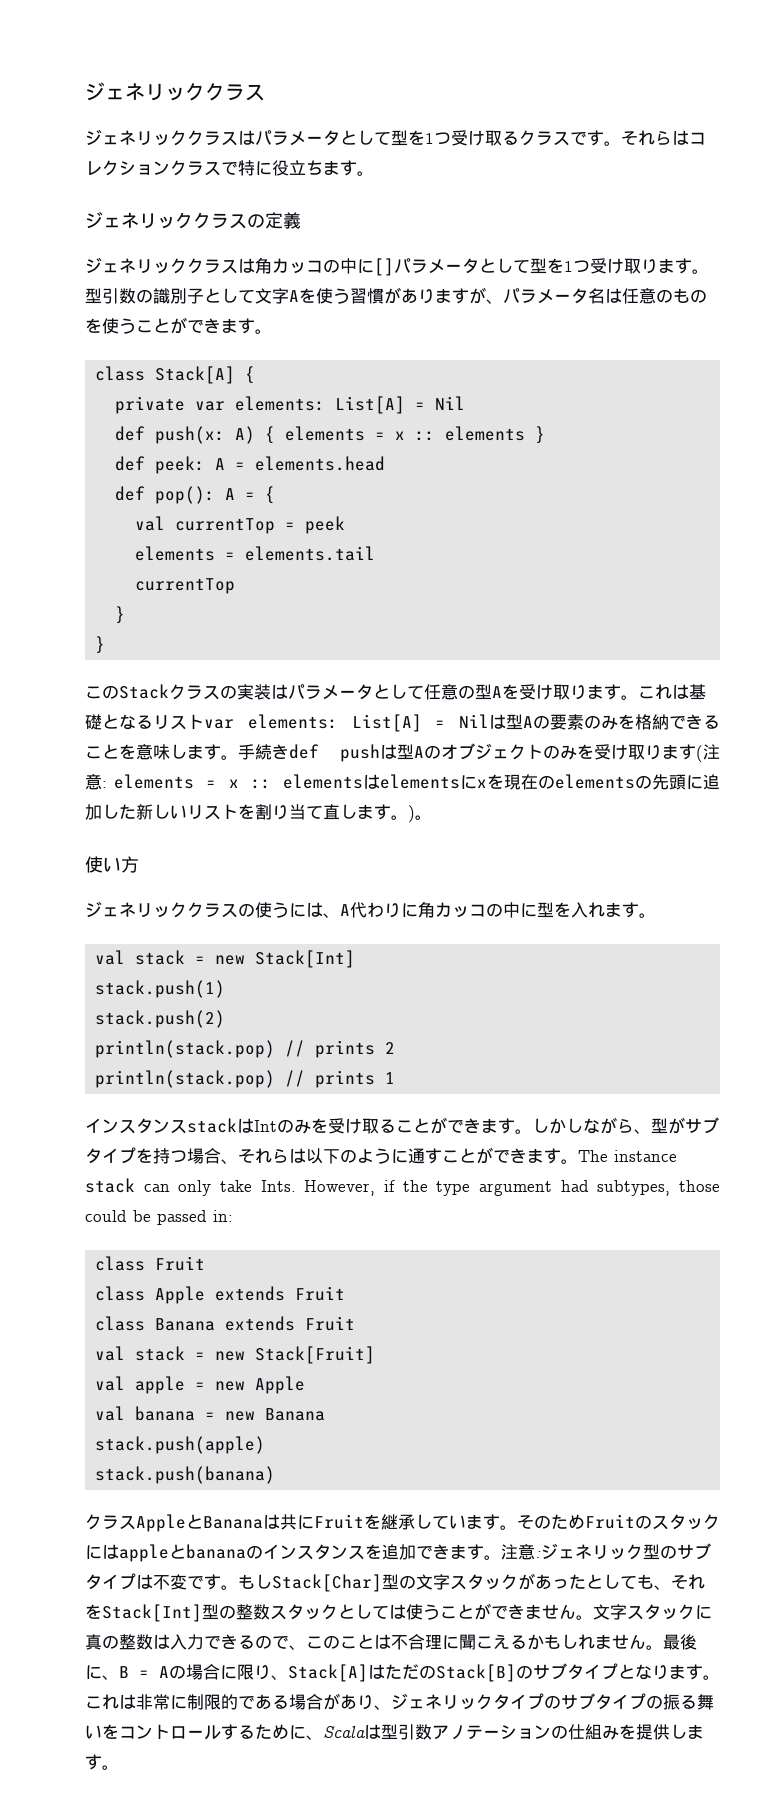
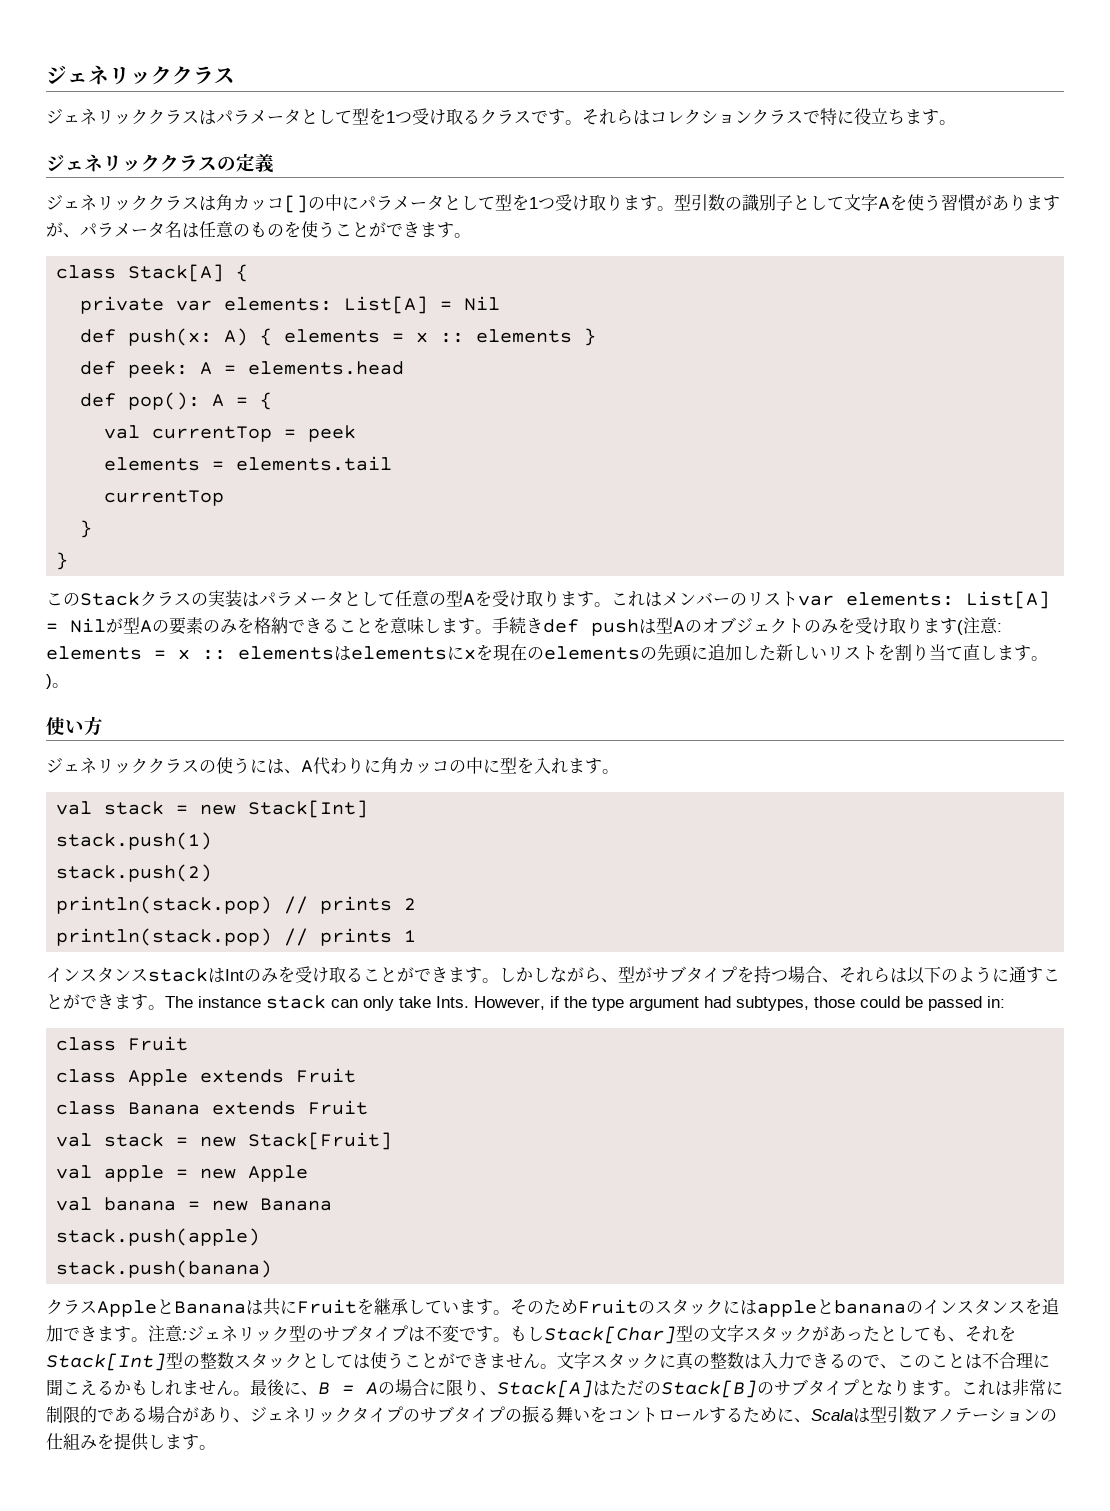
- ジェネリッククラスは角カッコの中に[]パラメータとして型を1つ受け取ります。
+ ジェネリッククラスは角カッコ[]の中にパラメータとして型を1つ受け取ります。
- これは基礎となるリストvar elements: List[A] = Nilは型Aの要素のみを格納できることを意味します。
+ これはメンバーのリストvar elements: List[A] = Nilが型Aの要素のみを格納できることを意味します。

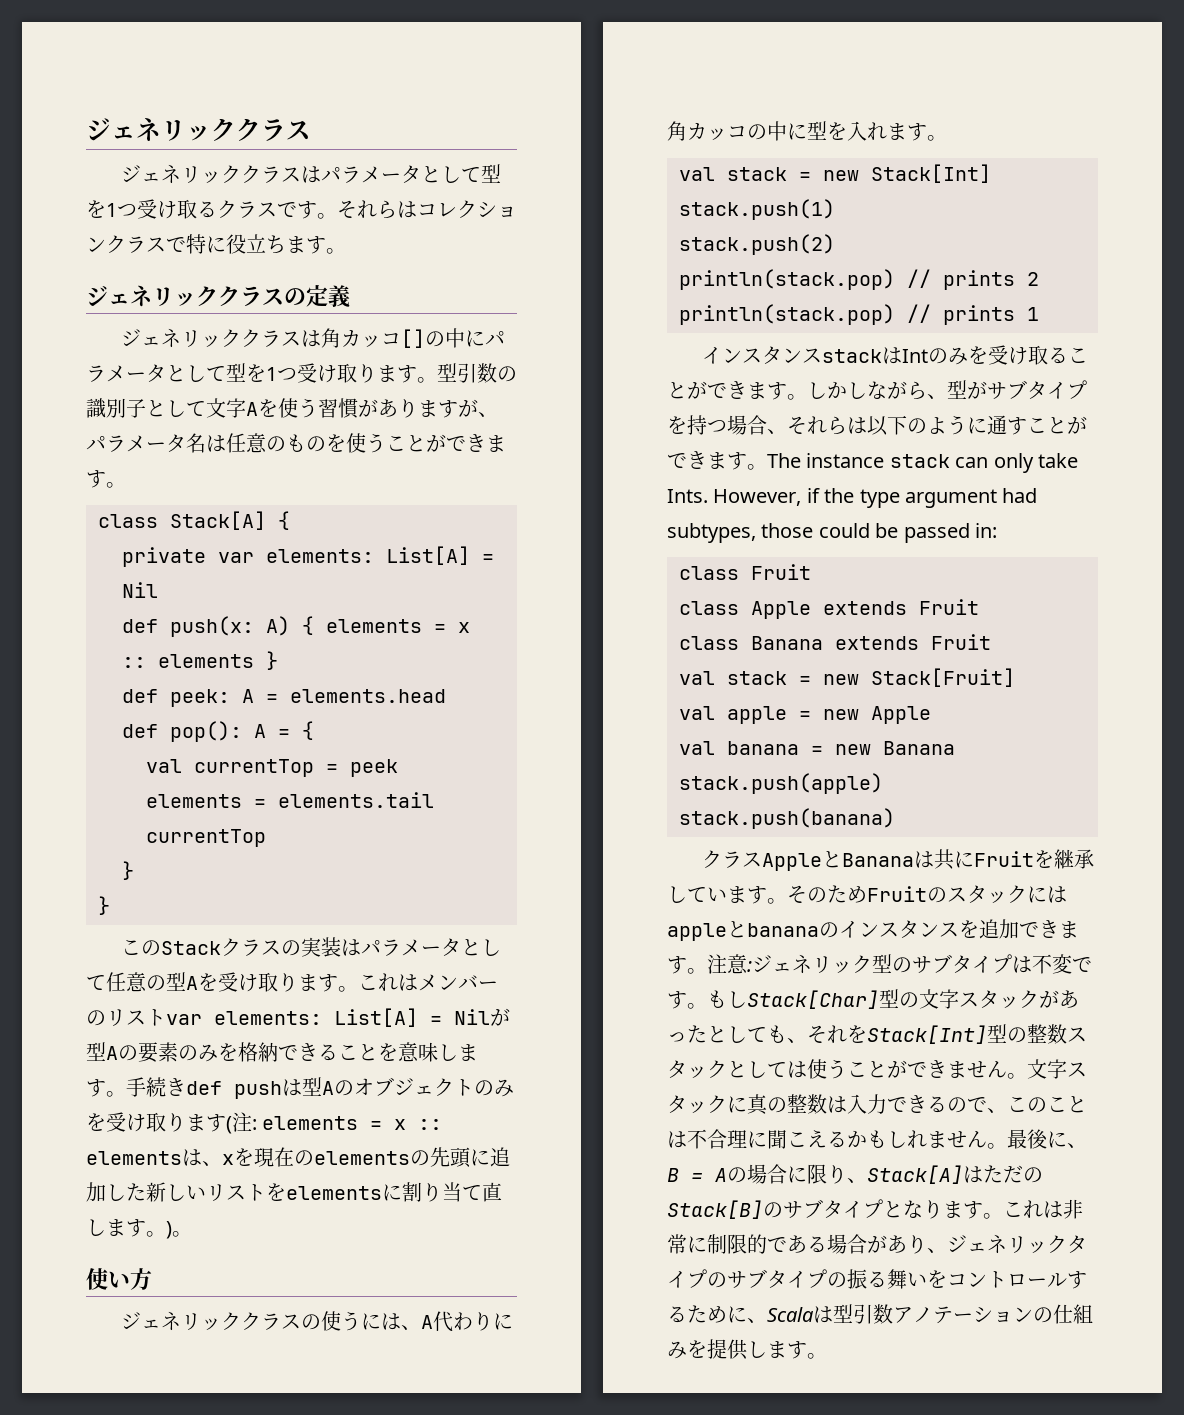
- 手続きdef pushは型Aのオブジェクトのみを受け取ります(注意: elements = x :: elementsはelementsにxを現在のelementsの先頭に追加した新しいリストを割り当て直します。)。
+ 手続きdef pushは型Aのオブジェクトのみを受け取ります(注: elements = x :: elementsは、xを現在のelementsの先頭に追加した新しいリストをelementsに割り当て直します。)。

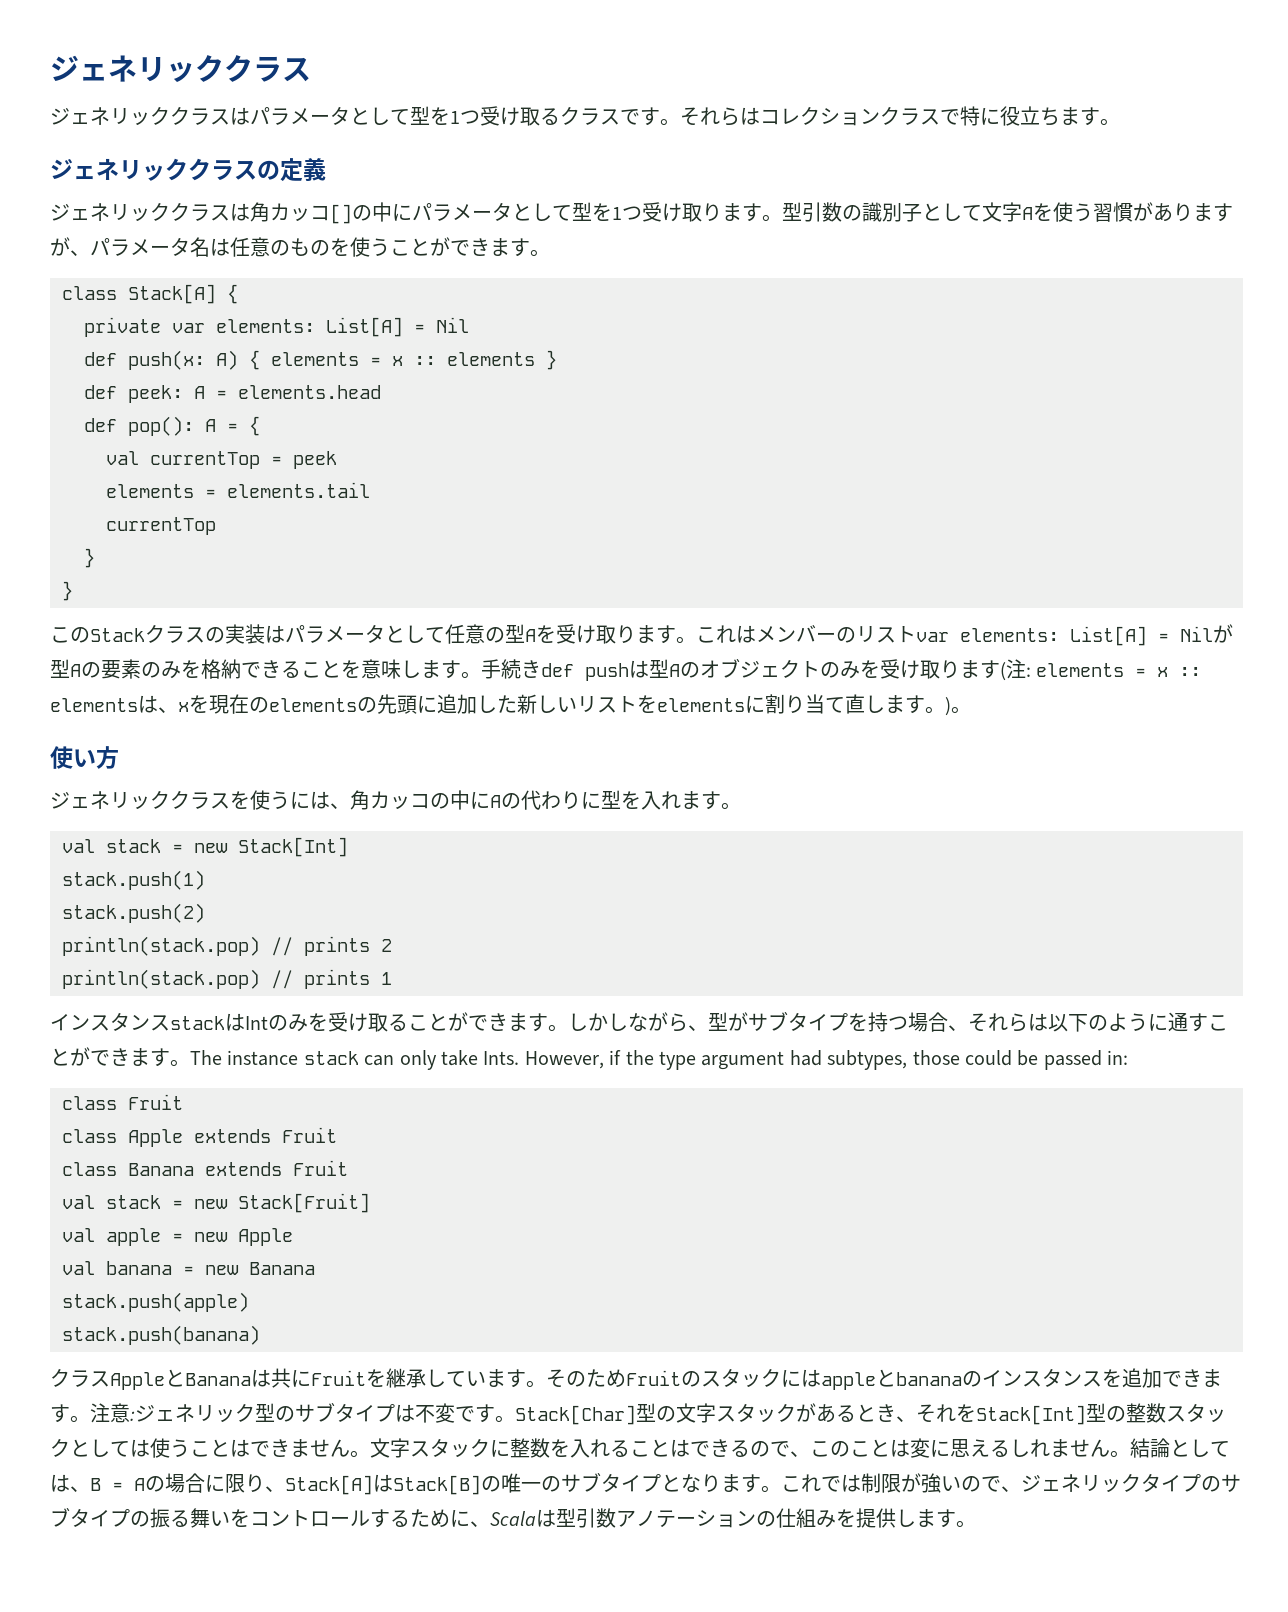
- ジェネリッククラスの使うには、A代わりに角カッコの中に型を入れます。
+ ジェネリッククラスを使うには、角カッコの中にAの代わりに型を入れます。
- もしStack[Char]型の文字スタックがあったとしても、それをStack[Int]型の整数スタックとしては使うことができません。
+ Stack[Char]型の文字スタックがあるとき、それをStack[Int]型の整数スタックとしては使うことはできません。
- 文字スタックに真の整数は入力できるので、このことは不合理に聞こえるかもしれません。最後に、B = Aの場合に限り、Stack[A]はただのStack[B]のサブタイプとなります。
+ 文字スタックに整数を入れることはできるので、このことは変に思えるしれません。結論としては、B = Aの場合に限り、Stack[A]はStack[B]の唯一のサブタイプとなります。
- これは非常に制限的である場合があり、ジェネリックタイプのサブタイプの振る舞いをコントロールするために、Scalaは型引数アノテーションの仕組みを提供します。
+ これでは制限が強いので、ジェネリックタイプのサブタイプの振る舞いをコントロールするために、Scalaは型引数アノテーションの仕組みを提供します。

